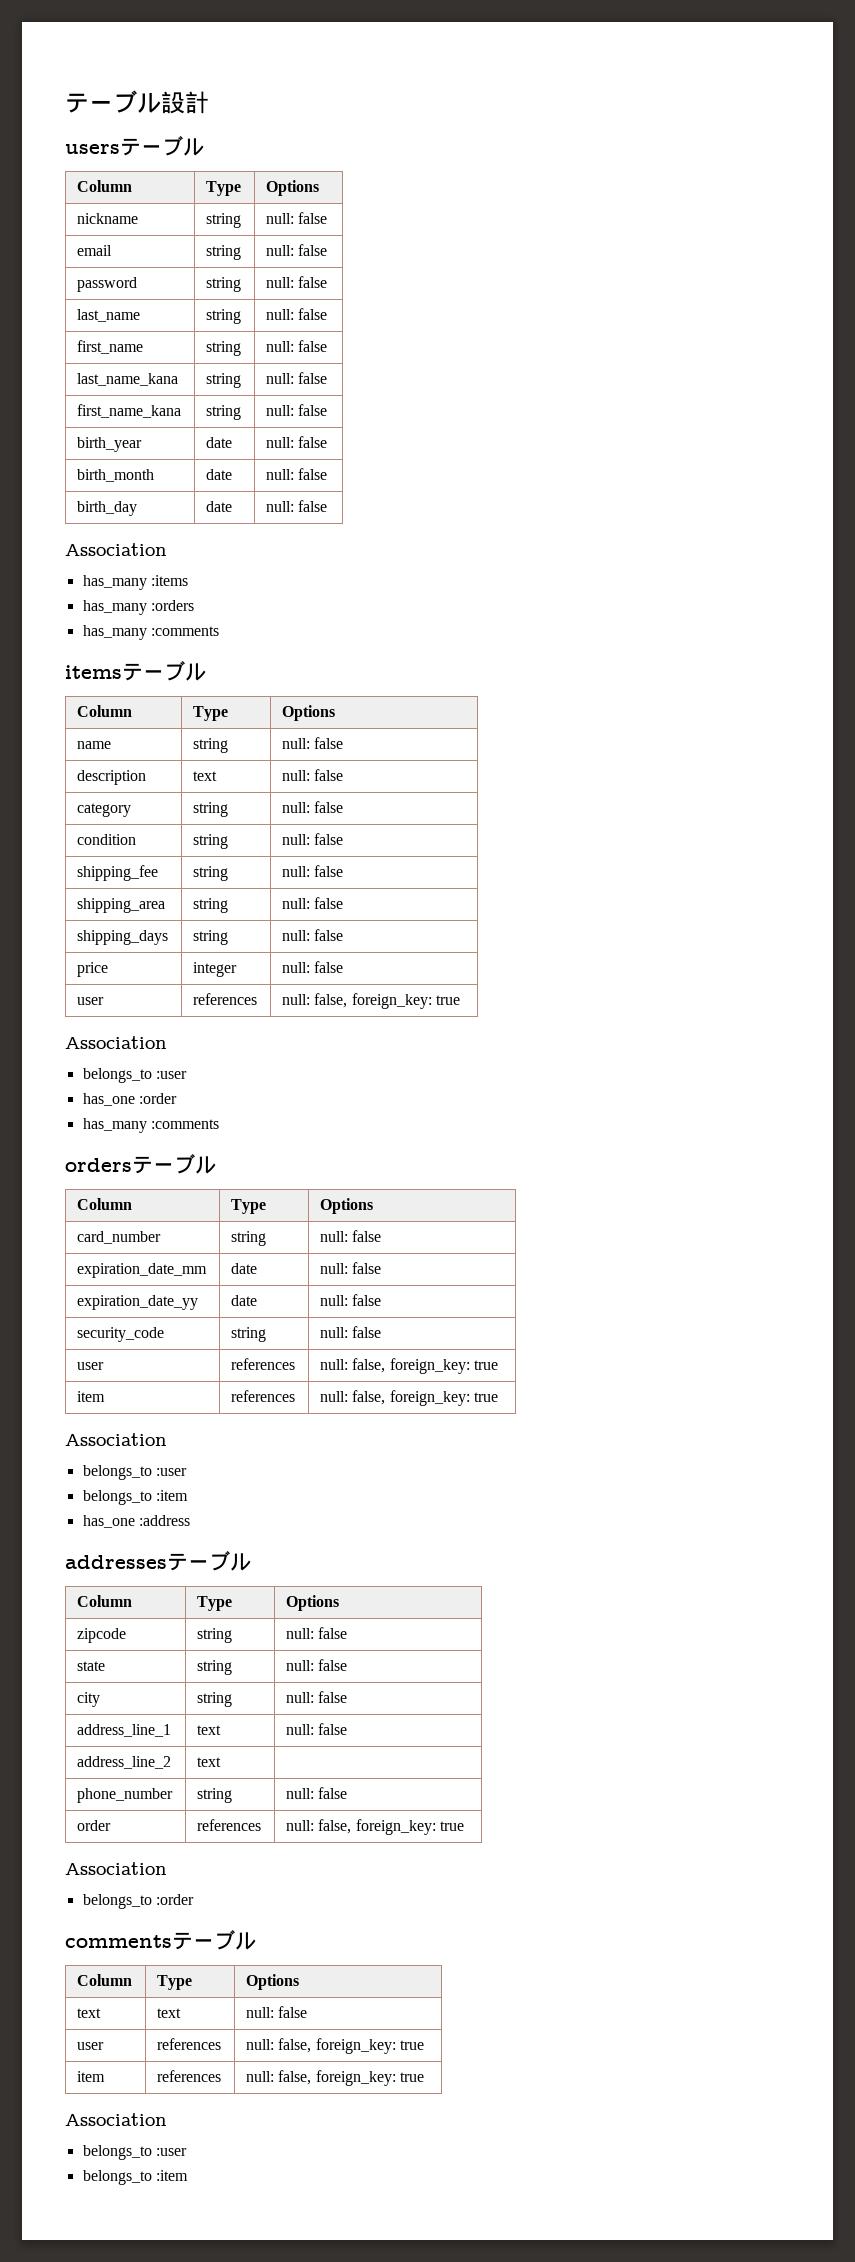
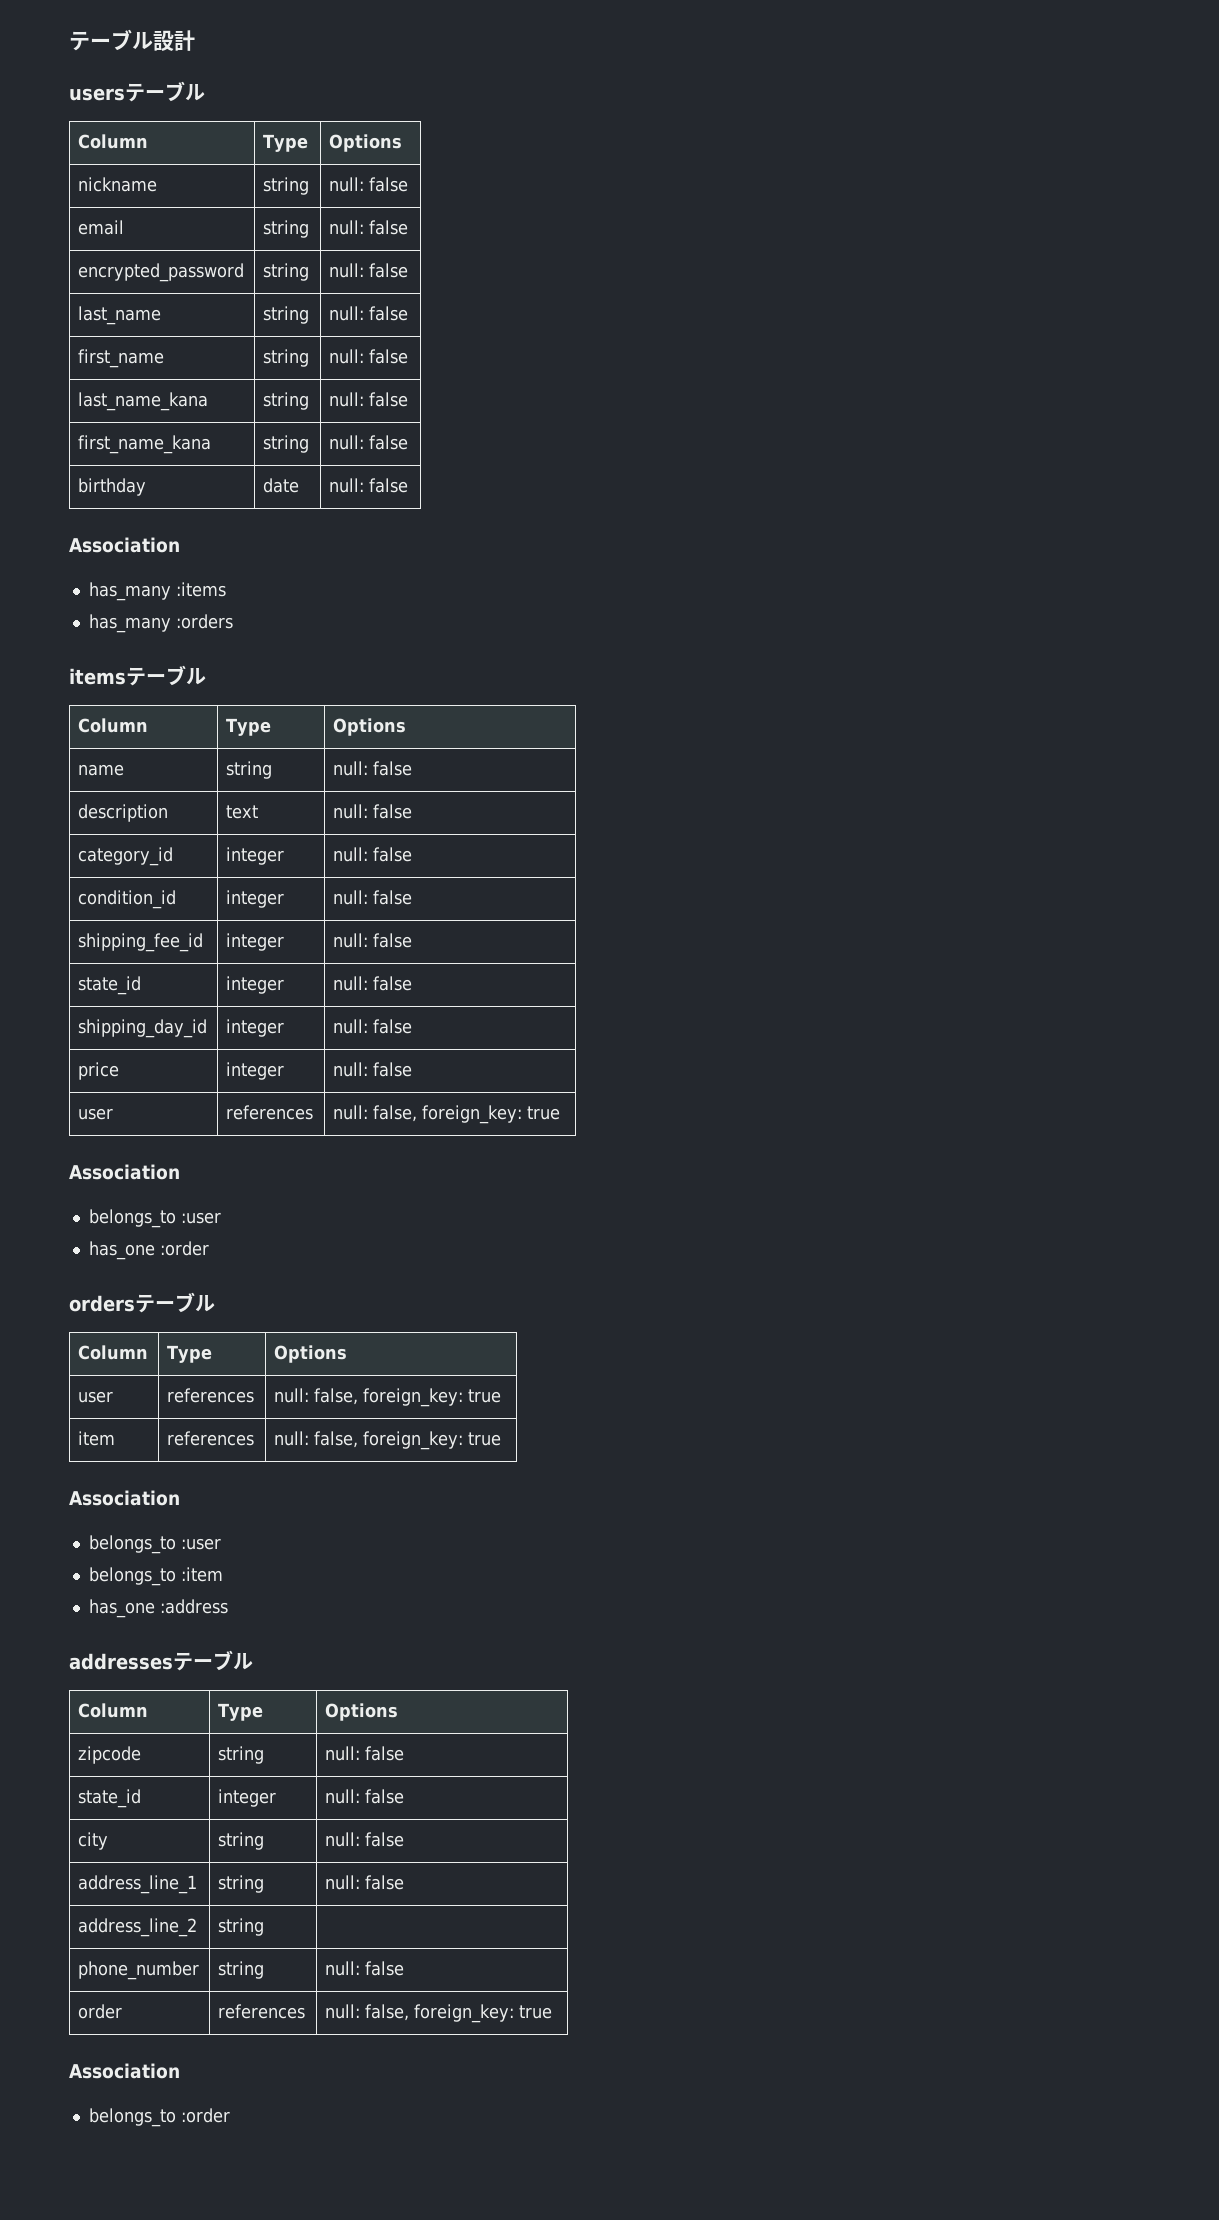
- password | string | null: false
+ encrypted_password | string | null: false
- birth_year | date | null: false
- birth_month | date | null: false
- birth_day | date | null: false
+ birthday | date | null: false
  has_many :orders
- has_many :comments
- category | string | null: false
- condition | string | null: false
- shipping_fee | string | null: false
- shipping_area | string | null: false
- shipping_days | string | null: false
+ category_id | integer | null: false
+ condition_id | integer | null: false
+ shipping_fee_id | integer | null: false
+ state_id | integer | null: false
+ shipping_day_id | integer | null: false
  has_one :order
- has_many :comments
- card_number | string | null: false
- expiration_date_mm | date | null: false
- expiration_date_yy | date | null: false
- security_code | string | null: false
  zipcode | string | null: false
- state | string | null: false
+ state_id | integer | null: false
- address_line_1 | text | null: false
+ address_line_1 | string | null: false
- address_line_2 | text |
+ address_line_2 | string |
- commentsテーブル
- Column | Type | Options
- text | text | null: false
- user | references | null: false, foreign_key: true
- item | references | null: false, foreign_key: true
- Association
- belongs_to :user
- belongs_to :item

